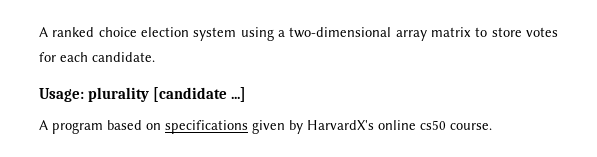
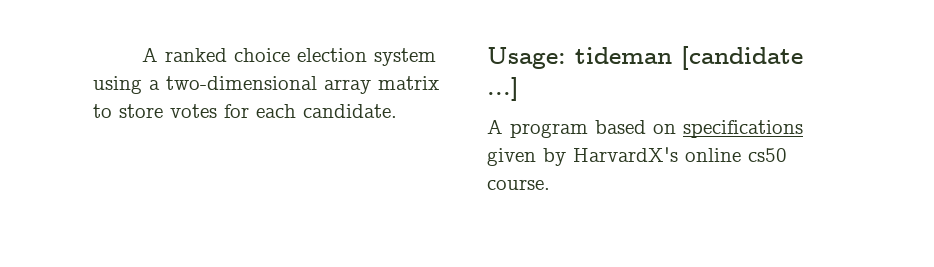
- Usage: plurality [candidate ...]
+ Usage: tideman [candidate ...]

